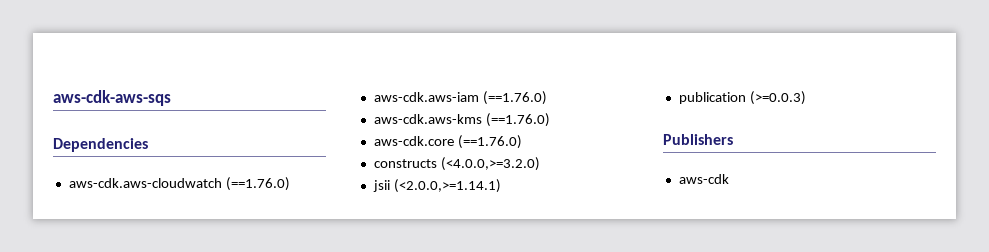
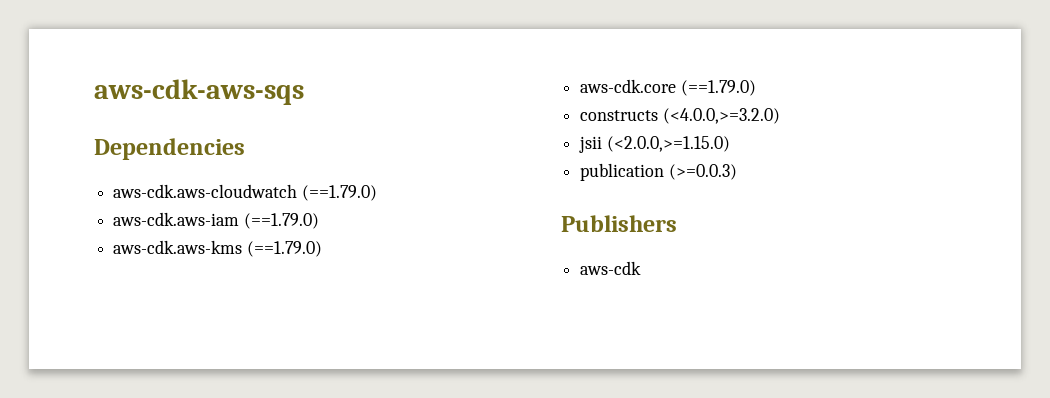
- aws-cdk.aws-cloudwatch (==1.76.0)
+ aws-cdk.aws-cloudwatch (==1.79.0)
- aws-cdk.aws-iam (==1.76.0)
+ aws-cdk.aws-iam (==1.79.0)
- aws-cdk.aws-kms (==1.76.0)
+ aws-cdk.aws-kms (==1.79.0)
- aws-cdk.core (==1.76.0)
+ aws-cdk.core (==1.79.0)
- jsii (<2.0.0,>=1.14.1)
+ jsii (<2.0.0,>=1.15.0)

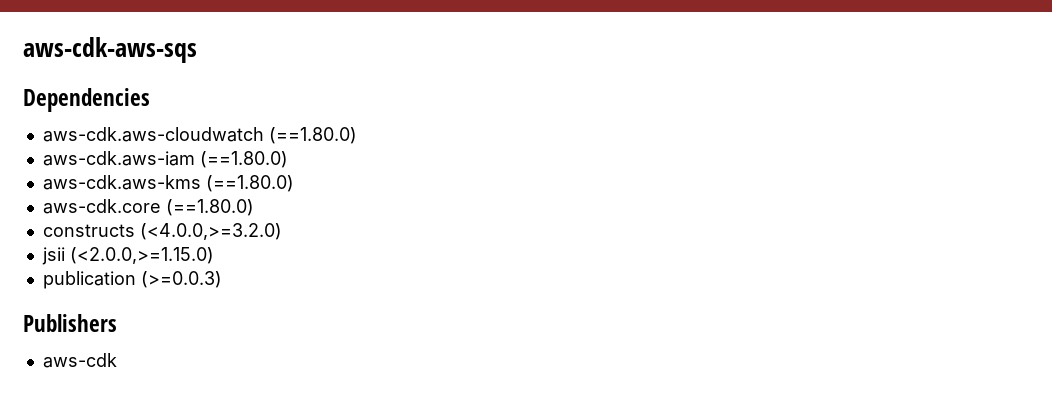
- aws-cdk.aws-cloudwatch (==1.79.0)
+ aws-cdk.aws-cloudwatch (==1.80.0)
- aws-cdk.aws-iam (==1.79.0)
+ aws-cdk.aws-iam (==1.80.0)
- aws-cdk.aws-kms (==1.79.0)
+ aws-cdk.aws-kms (==1.80.0)
- aws-cdk.core (==1.79.0)
+ aws-cdk.core (==1.80.0)

